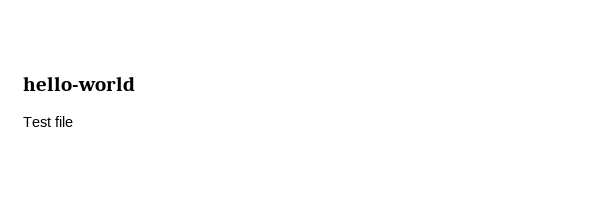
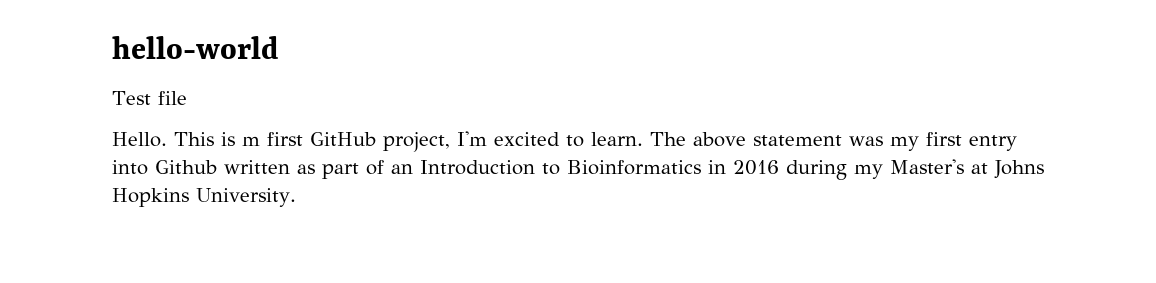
+ Hello. This is m first GitHub project, I'm excited to learn. The above statement was my first entry into Github written as part of an Introduction to Bioinformatics in 2016 during my Master's at Johns Hopkins University.

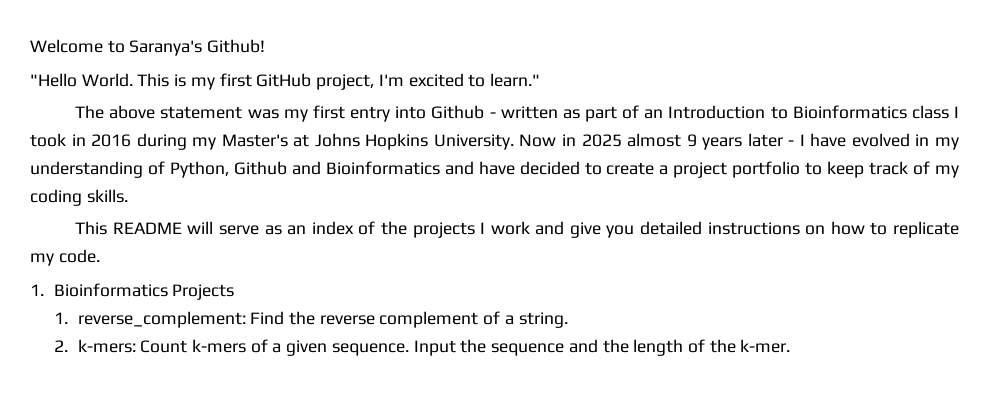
- hello-world
- Test file
- Hello.
+ Welcome to Saranya's Github!
+ "Hello World.
- This is m first GitHub project, I'm excited to learn. The above statement was my first entry into Github written as part of an Introduction to Bioinformatics in 2016 during my Master's at Johns Hopkins University.
+ This is my first GitHub project, I'm excited to learn."
+ The above statement was my first entry into Github - written as part of an Introduction to Bioinformatics class I took in 2016 during my Master's at Johns Hopkins University.
+ Now in 2025 almost 9 years later - I have evolved in my understanding of Python, Github and Bioinformatics and have decided to create a project portfolio to keep track of my coding skills.
+ This README will serve as an index of the projects I work and give you detailed instructions on how to replicate my code.
+ 1. Bioinformatics Projects
+ 1. reverse_complement: Find the reverse complement of a string.
+ 2. k-mers: Count k-mers of a given sequence. Input the sequence and the length of the k-mer.

